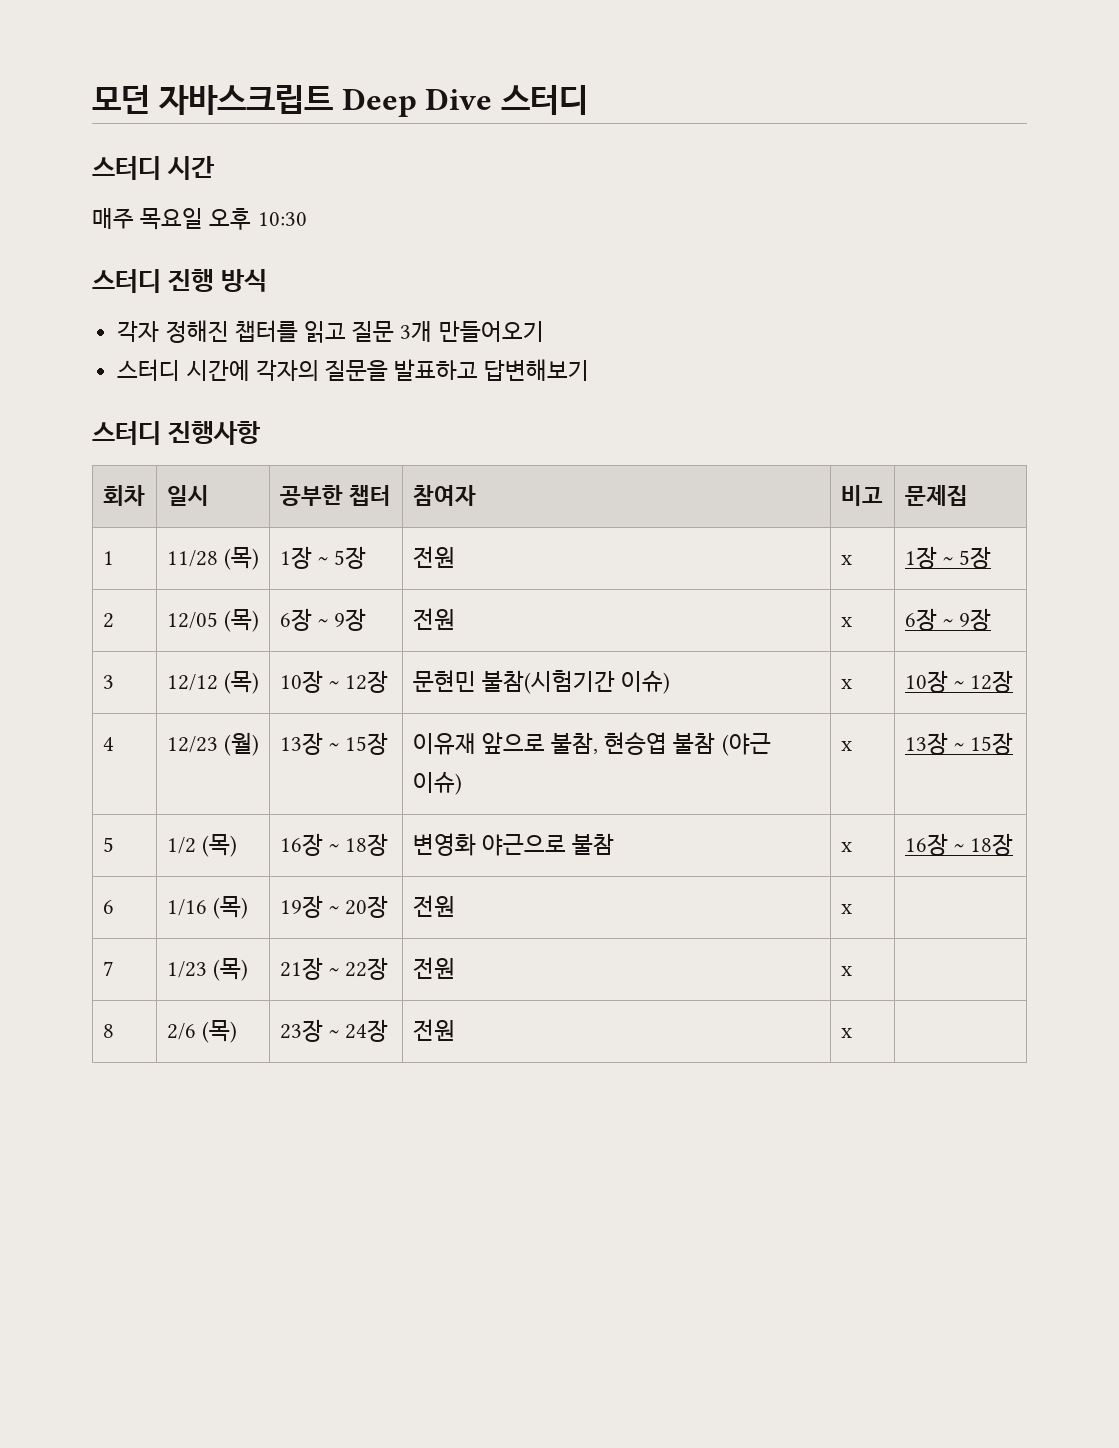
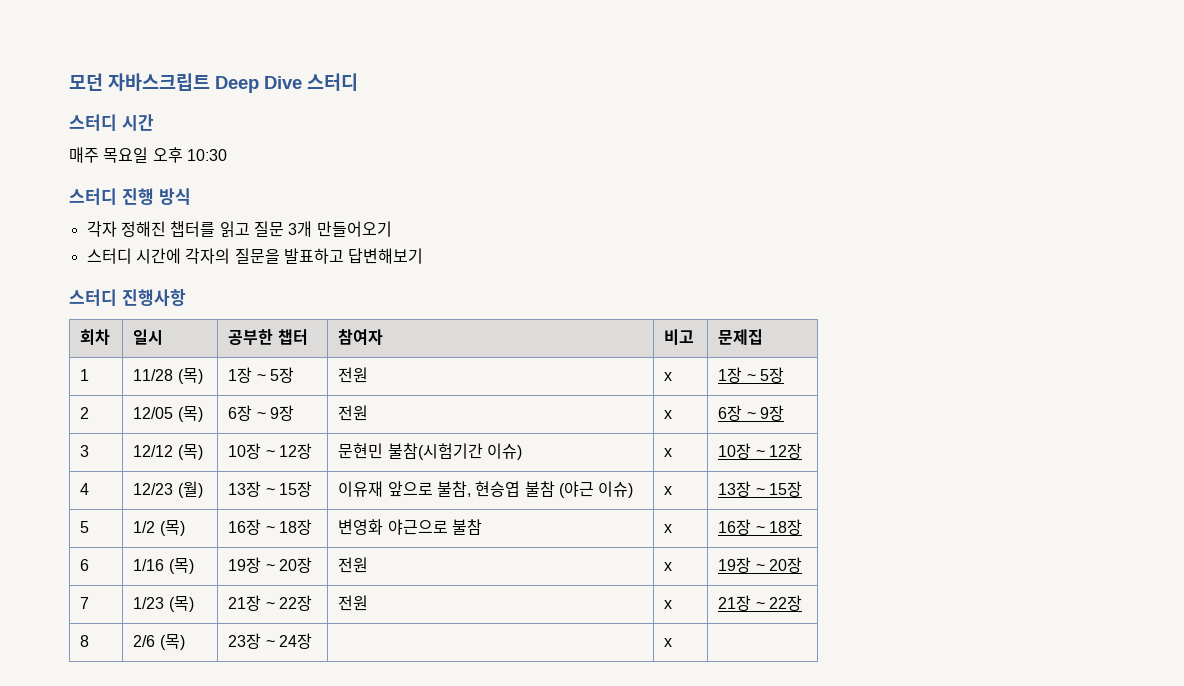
- 6 | 1/16 (목) | 19장 ~ 20장 | 전원 | x |
+ 6 | 1/16 (목) | 19장 ~ 20장 | 전원 | x | 19장 ~ 20장
- 7 | 1/23 (목) | 21장 ~ 22장 | 전원 | x |
+ 7 | 1/23 (목) | 21장 ~ 22장 | 전원 | x | 21장 ~ 22장
- 8 | 2/6 (목) | 23장 ~ 24장 | 전원 | x |
+ 8 | 2/6 (목) | 23장 ~ 24장 | | x |

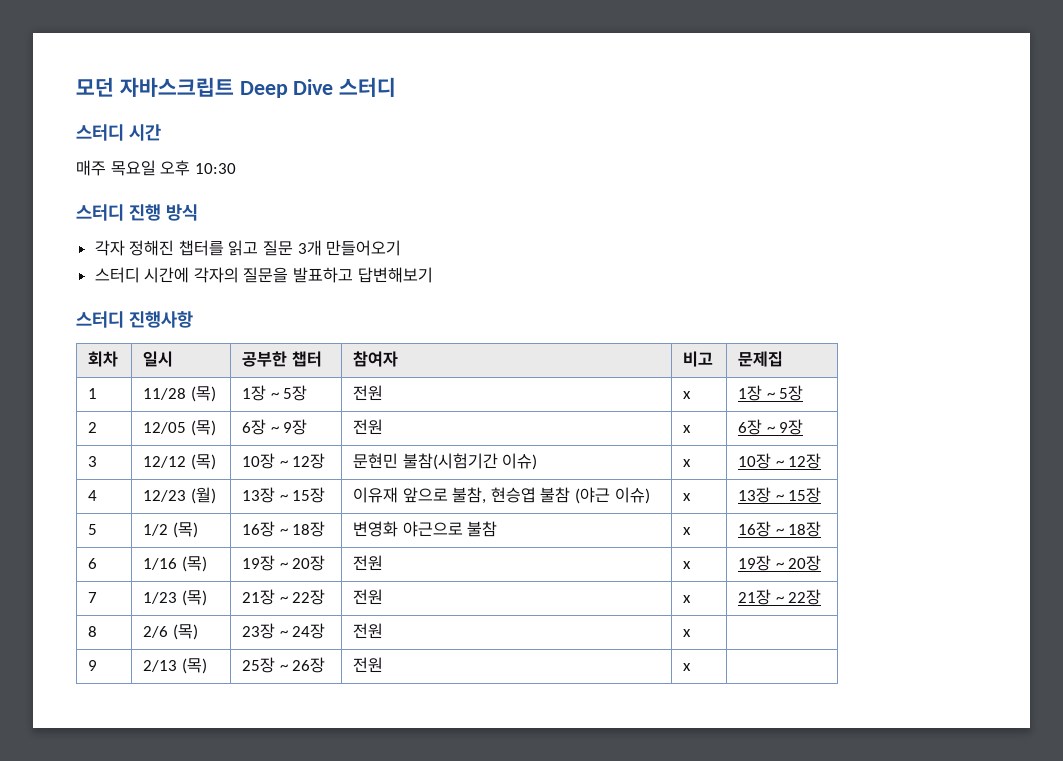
- 8 | 2/6 (목) | 23장 ~ 24장 | | x |
+ 8 | 2/6 (목) | 23장 ~ 24장 | 전원 | x |
+ 9 | 2/13 (목) | 25장 ~ 26장 | 전원 | x |

